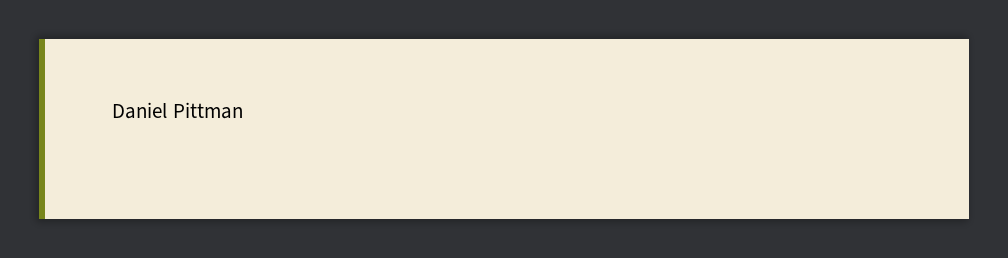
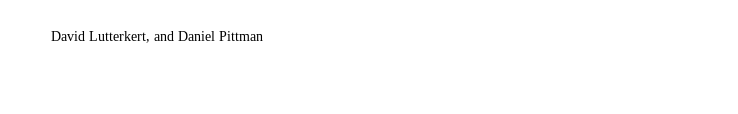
- Daniel Pittman
+ David Lutterkert, and Daniel Pittman

